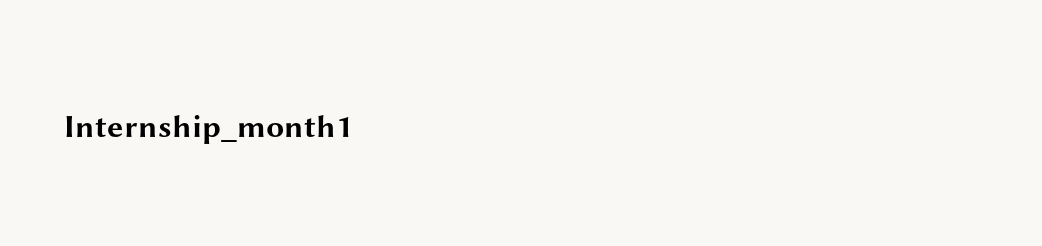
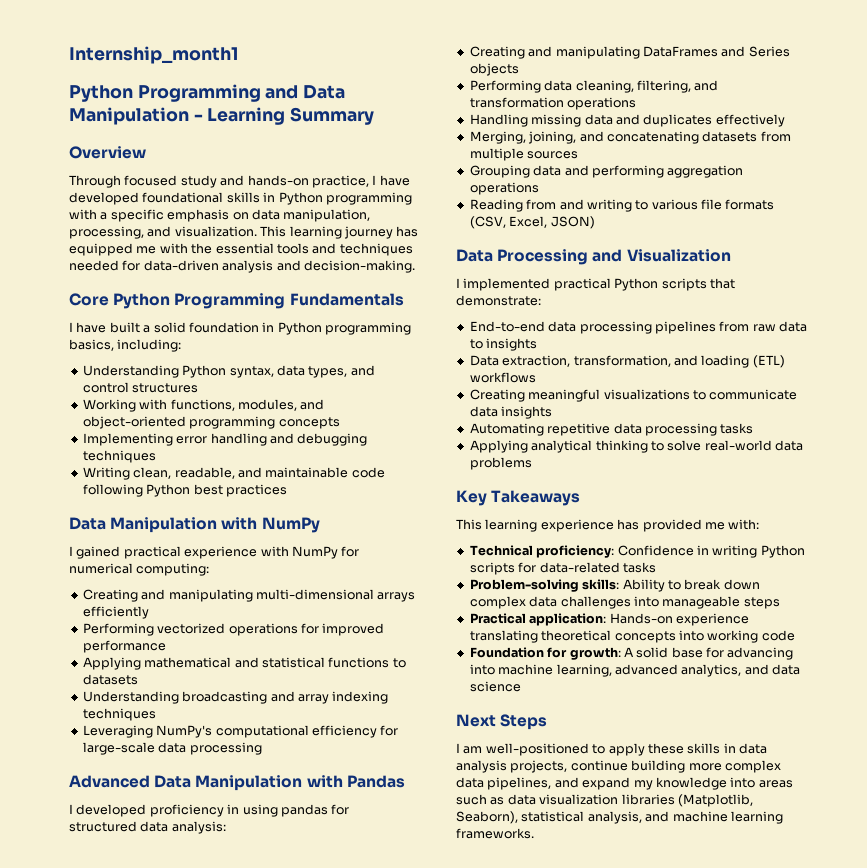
+ Python Programming and Data Manipulation - Learning Summary
+ Overview
+ Through focused study and hands-on practice, I have developed foundational skills in Python programming with a specific emphasis on data manipulation, processing, and visualization. This learning journey has equipped me with the essential tools and techniques needed for data-driven analysis and decision-making.
+ Core Python Programming Fundamentals
+ I have built a solid foundation in Python programming basics, including:
+ Understanding Python syntax, data types, and control structures
+ Working with functions, modules, and object-oriented programming concepts
+ Implementing error handling and debugging techniques
+ Writing clean, readable, and maintainable code following Python best practices
+ Data Manipulation with NumPy
+ I gained practical experience with NumPy for numerical computing:
+ Creating and manipulating multi-dimensional arrays efficiently
+ Performing vectorized operations for improved performance
+ Applying mathematical and statistical functions to datasets
+ Understanding broadcasting and array indexing techniques
+ Leveraging NumPy's computational efficiency for large-scale data processing
+ Advanced Data Manipulation with Pandas
+ I developed proficiency in using pandas for structured data analysis:
+ Creating and manipulating DataFrames and Series objects
+ Performing data cleaning, filtering, and transformation operations
+ Handling missing data and duplicates effectively
+ Merging, joining, and concatenating datasets from multiple sources
+ Grouping data and performing aggregation operations
+ Reading from and writing to various file formats (CSV, Excel, JSON)
+ Data Processing and Visualization
+ I implemented practical Python scripts that demonstrate:
+ End-to-end data processing pipelines from raw data to insights
+ Data extraction, transformation, and loading (ETL) workflows
+ Creating meaningful visualizations to communicate data insights
+ Automating repetitive data processing tasks
+ Applying analytical thinking to solve real-world data problems
+ Key Takeaways
+ This learning experience has provided me with:
+ Technical proficiency: Confidence in writing Python scripts for data-related tasks
+ Problem-solving skills: Ability to break down complex data challenges into manageable steps
+ Practical application: Hands-on experience translating theoretical concepts into working code
+ Foundation for growth: A solid base for advancing into machine learning, advanced analytics, and data science
+ Next Steps
+ I am well-positioned to apply these skills in data analysis projects, continue building more complex data pipelines, and expand my knowledge into areas such as data visualization libraries (Matplotlib, Seaborn), statistical analysis, and machine learning frameworks.

